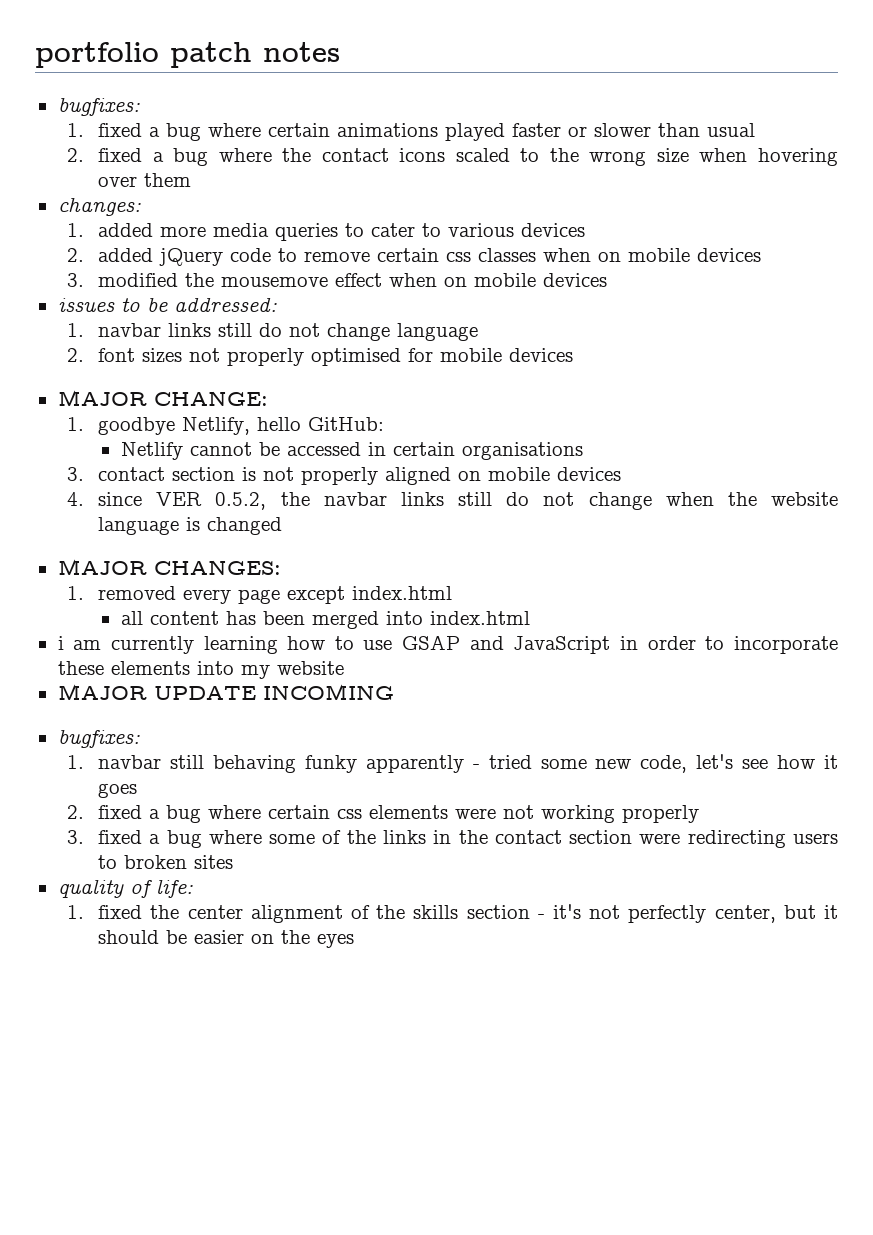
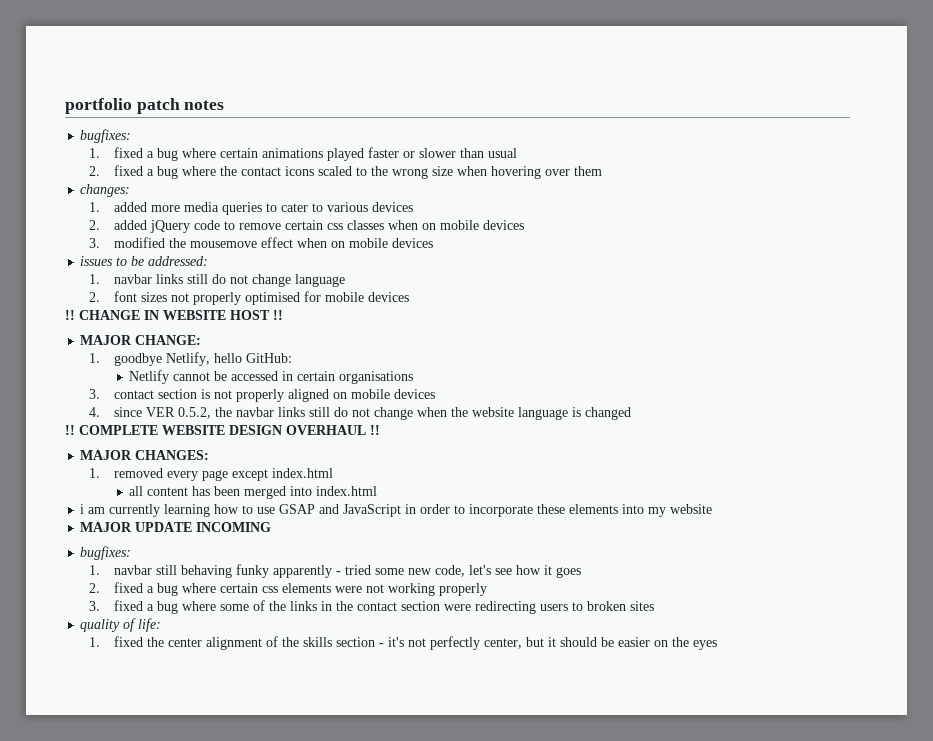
+ !! CHANGE IN WEBSITE HOST !!
+ !! COMPLETE WEBSITE DESIGN OVERHAUL !!

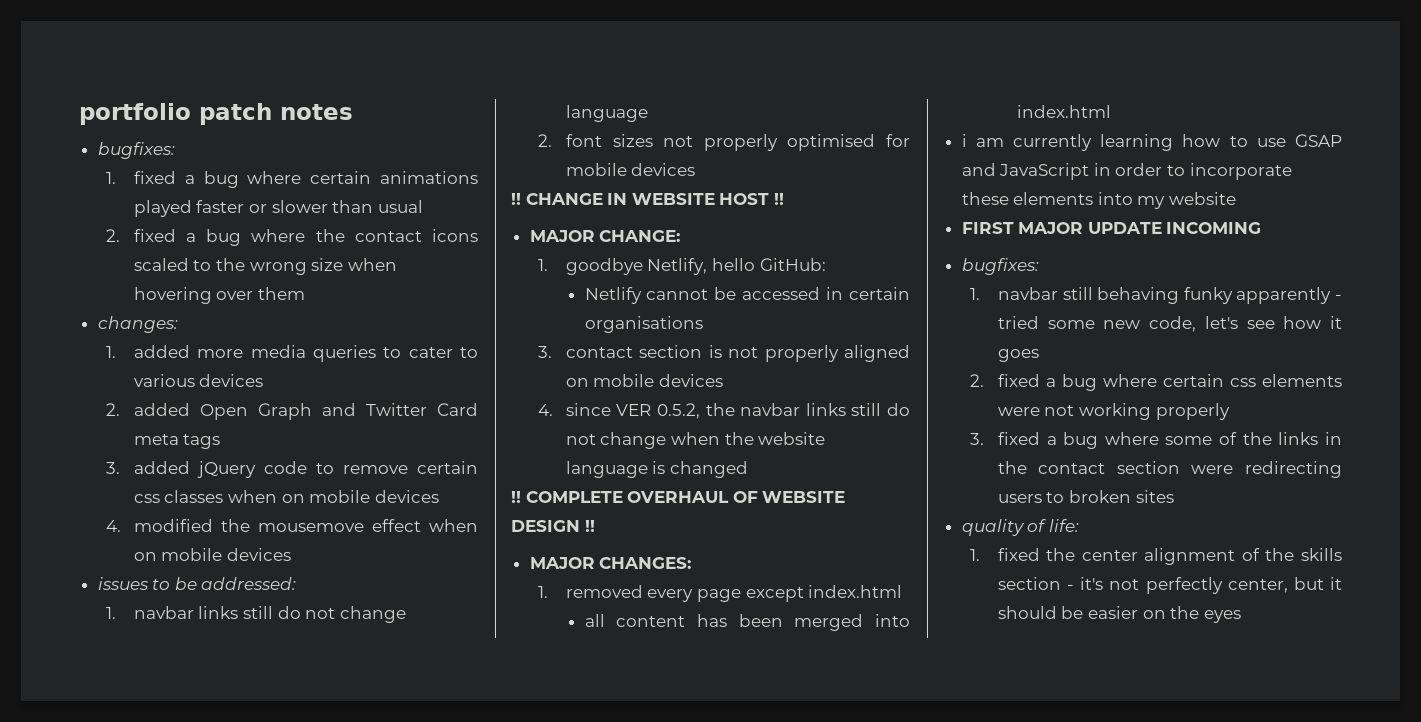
- 2. added jQuery code to remove certain css classes when on mobile devices
+ 2. added Open Graph and Twitter Card meta tags
+ 3. added jQuery code to remove certain css classes when on mobile devices
- 3. modified the mousemove effect when on mobile devices
+ 4. modified the mousemove effect when on mobile devices
- COMPLETE WEBSITE DESIGN OVERHAUL !!
+ COMPLETE OVERHAUL OF WEBSITE DESIGN !!
- MAJOR UPDATE INCOMING
+ FIRST MAJOR UPDATE INCOMING

